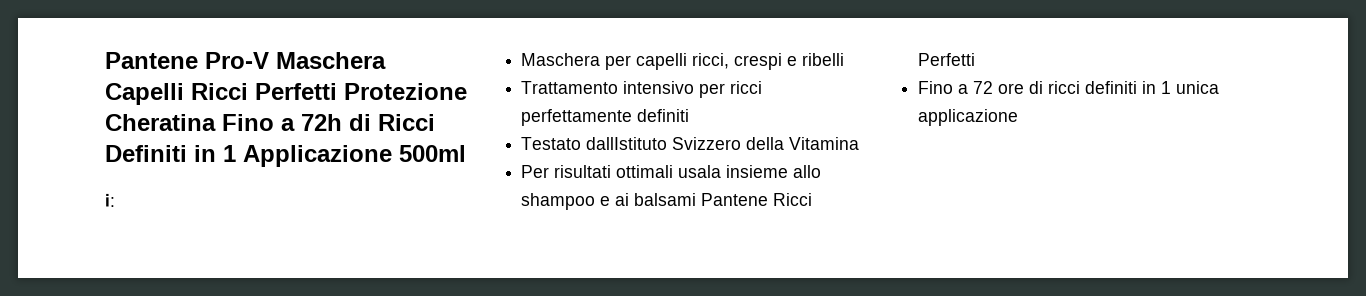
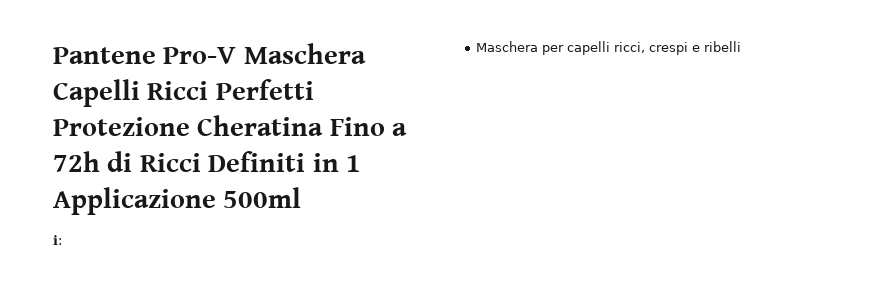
- Trattamento intensivo per ricci perfettamente definiti
- Testato dallIstituto Svizzero della Vitamina
- Per risultati ottimali usala insieme allo shampoo e ai balsami Pantene Ricci Perfetti
- Fino a 72 ore di ricci definiti in 1 unica applicazione

